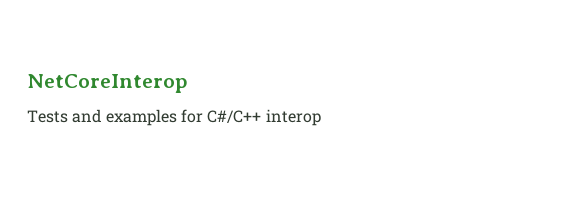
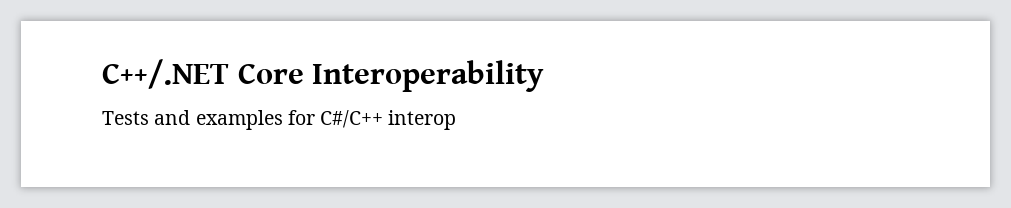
- NetCoreInterop
+ C++/.NET Core Interoperability

